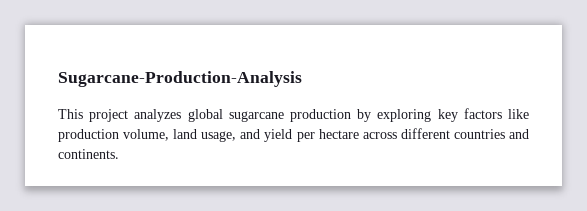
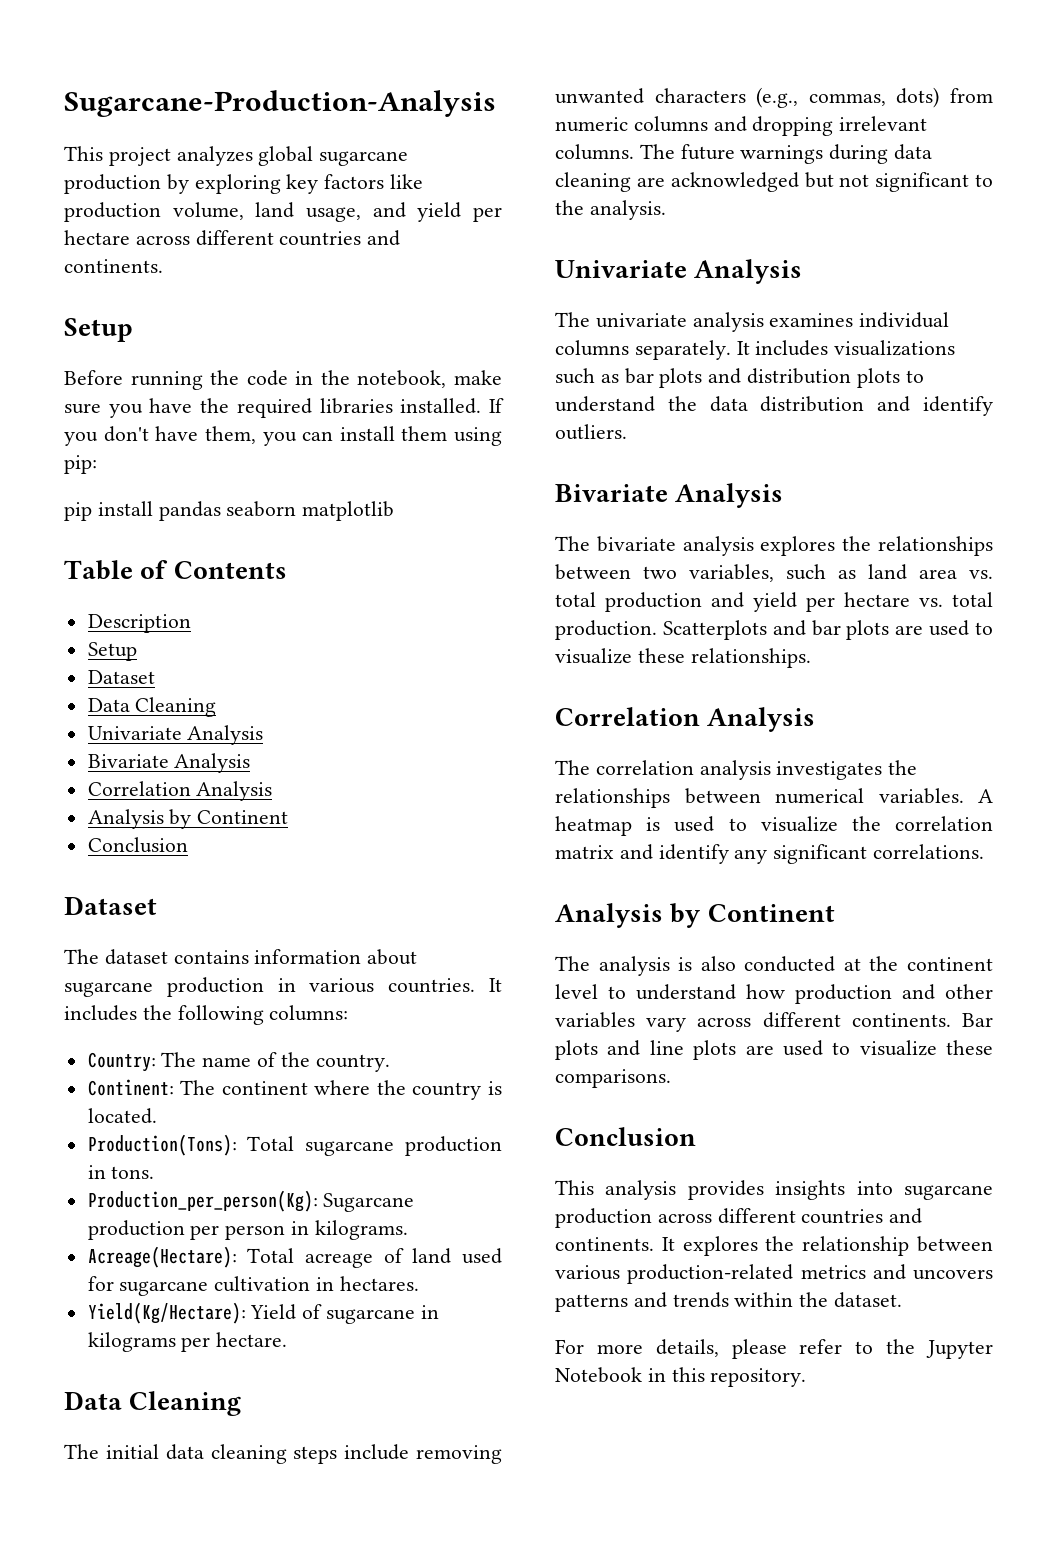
  This project analyzes global sugarcane production by exploring key factors like production volume, land usage, and yield per hectare across different countries and continents.
+ Setup
+ Before running the code in the notebook, make sure you have the required libraries installed. If you don't have them, you can install them using pip:
+ pip install pandas seaborn matplotlib
+ Table of Contents
+ Description
+ Setup
+ Dataset
+ Data Cleaning
+ Univariate Analysis
+ Bivariate Analysis
+ Correlation Analysis
+ Analysis by Continent
+ Conclusion
+ Dataset
+ The dataset contains information about sugarcane production in various countries. It includes the following columns:
+ Country: The name of the country.
+ Continent: The continent where the country is located.
+ Production(Tons): Total sugarcane production in tons.
+ Production_per_person(Kg): Sugarcane production per person in kilograms.
+ Acreage(Hectare): Total acreage of land used for sugarcane cultivation in hectares.
+ Yield(Kg/Hectare): Yield of sugarcane in kilograms per hectare.
+ Data Cleaning
+ The initial data cleaning steps include removing unwanted characters (e.g., commas, dots) from numeric columns and dropping irrelevant columns. The future warnings during data cleaning are acknowledged but not significant to the analysis.
+ Univariate Analysis
+ The univariate analysis examines individual columns separately. It includes visualizations such as bar plots and distribution plots to understand the data distribution and identify outliers.
+ Bivariate Analysis
+ The bivariate analysis explores the relationships between two variables, such as land area vs. total production and yield per hectare vs. total production. Scatterplots and bar plots are used to visualize these relationships.
+ Correlation Analysis
+ The correlation analysis investigates the relationships between numerical variables. A heatmap is used to visualize the correlation matrix and identify any significant correlations.
+ Analysis by Continent
+ The analysis is also conducted at the continent level to understand how production and other variables vary across different continents. Bar plots and line plots are used to visualize these comparisons.
+ Conclusion
+ This analysis provides insights into sugarcane production across different countries and continents. It explores the relationship between various production-related metrics and uncovers patterns and trends within the dataset.
+ For more details, please refer to the Jupyter Notebook in this repository.

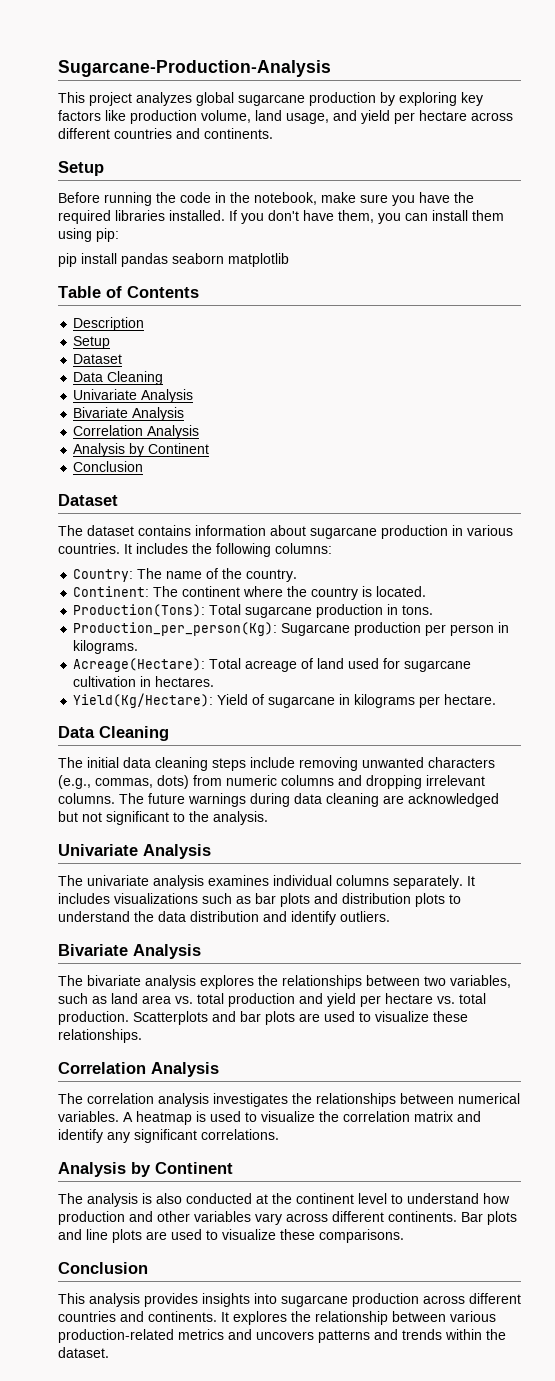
- For more details, please refer to the Jupyter Notebook in this repository.

